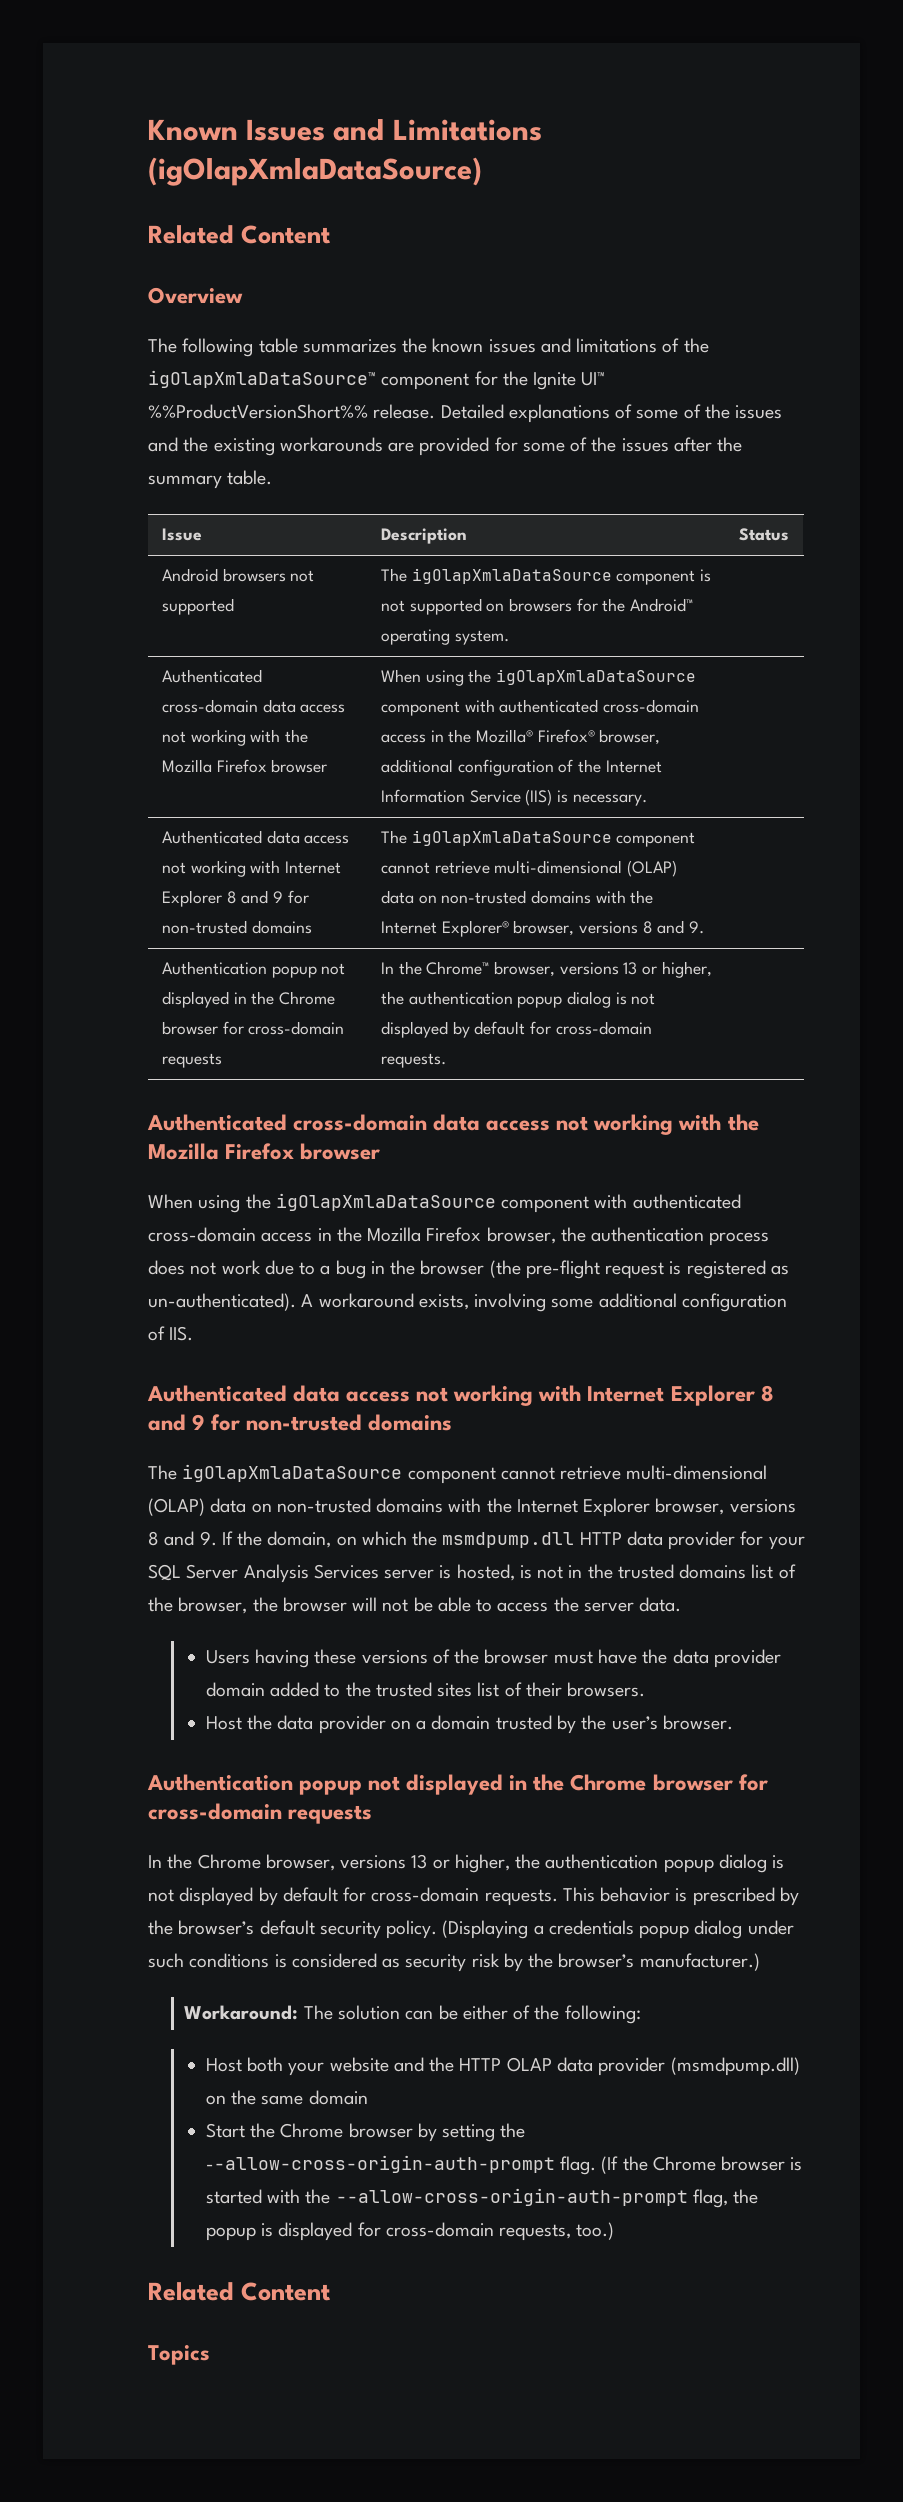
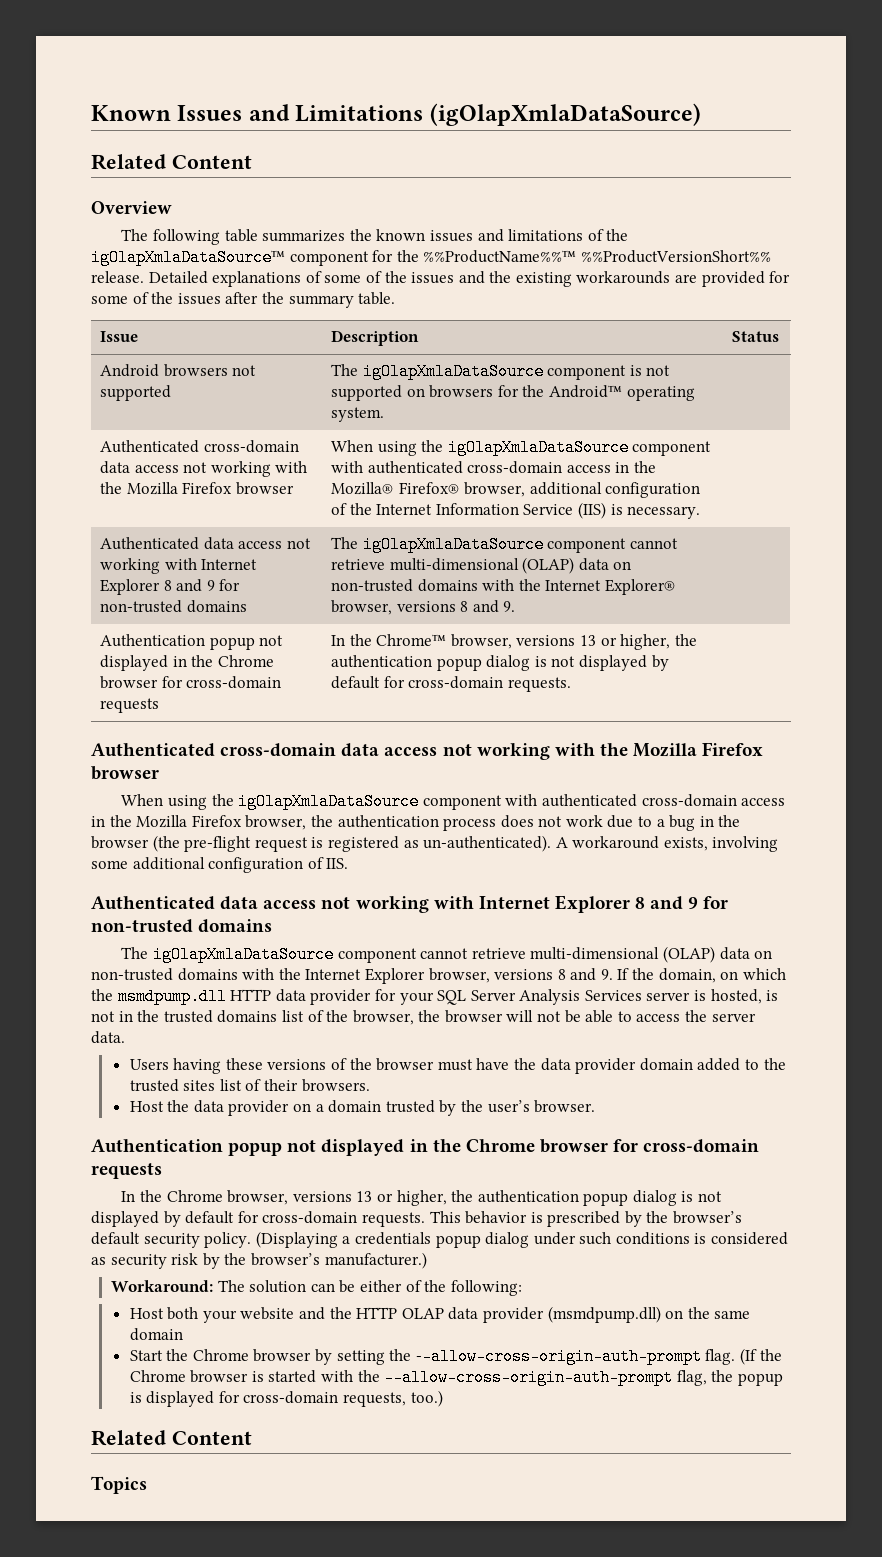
- The following table summarizes the known issues and limitations of the igOlapXmlaDataSource™ component for the Ignite UI™ %%ProductVersionShort%% release.
+ The following table summarizes the known issues and limitations of the igOlapXmlaDataSource™ component for the %%ProductName%%™ %%ProductVersionShort%% release.

